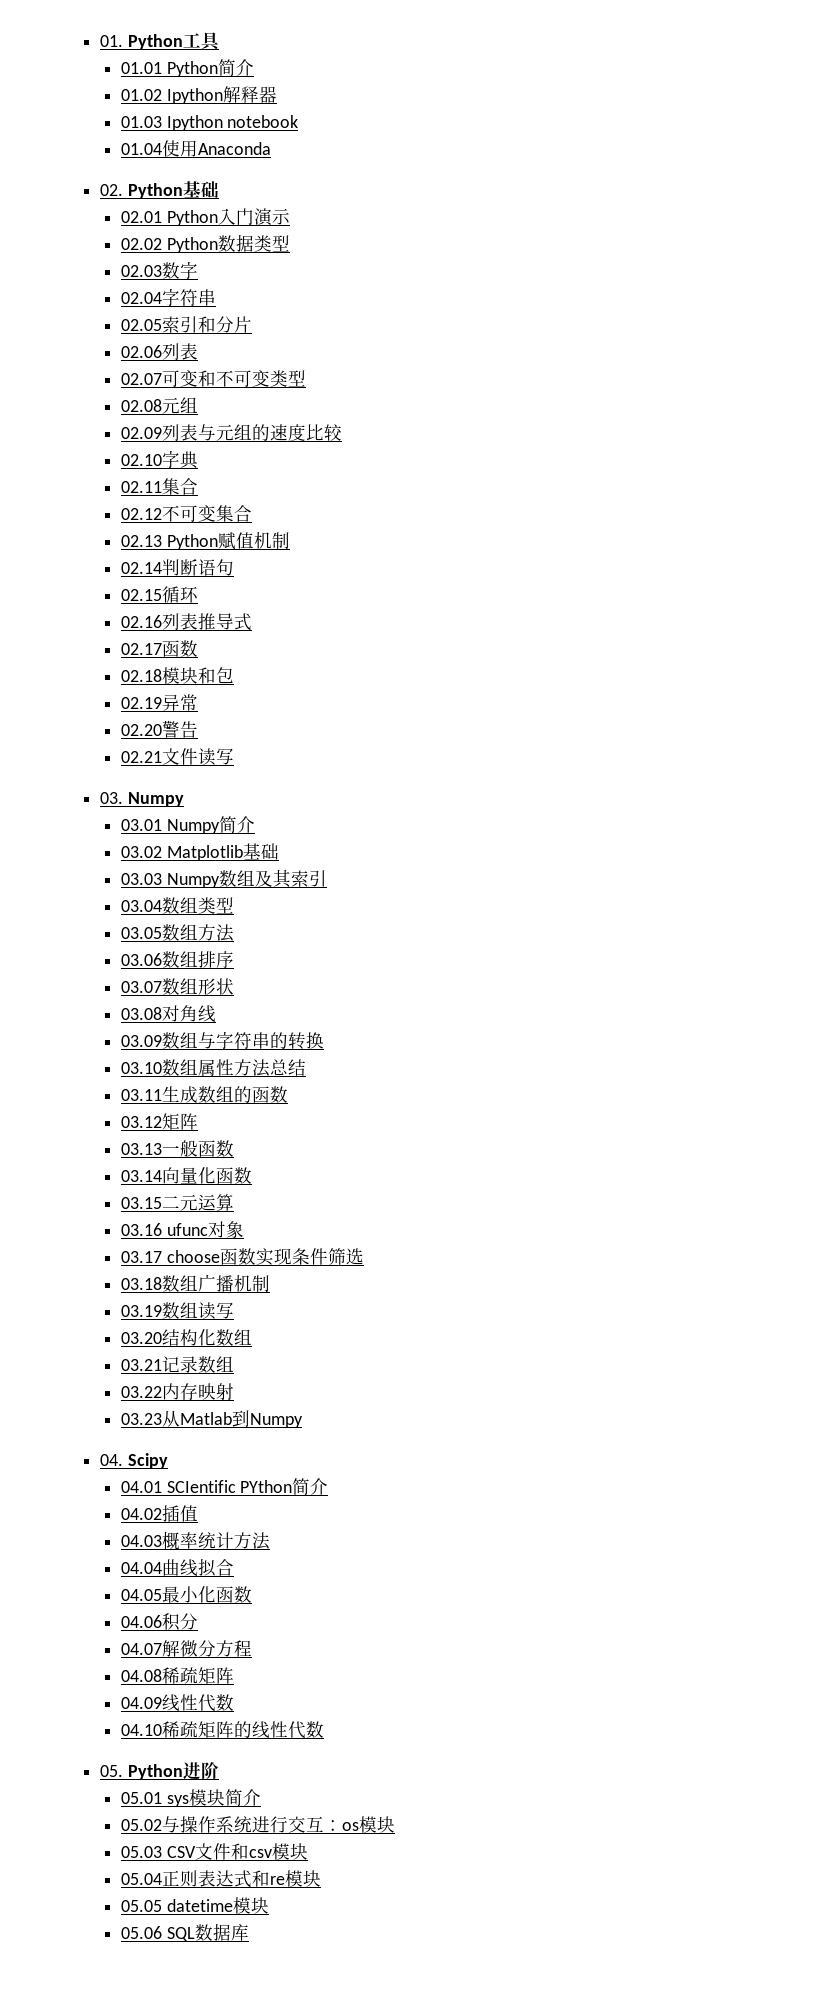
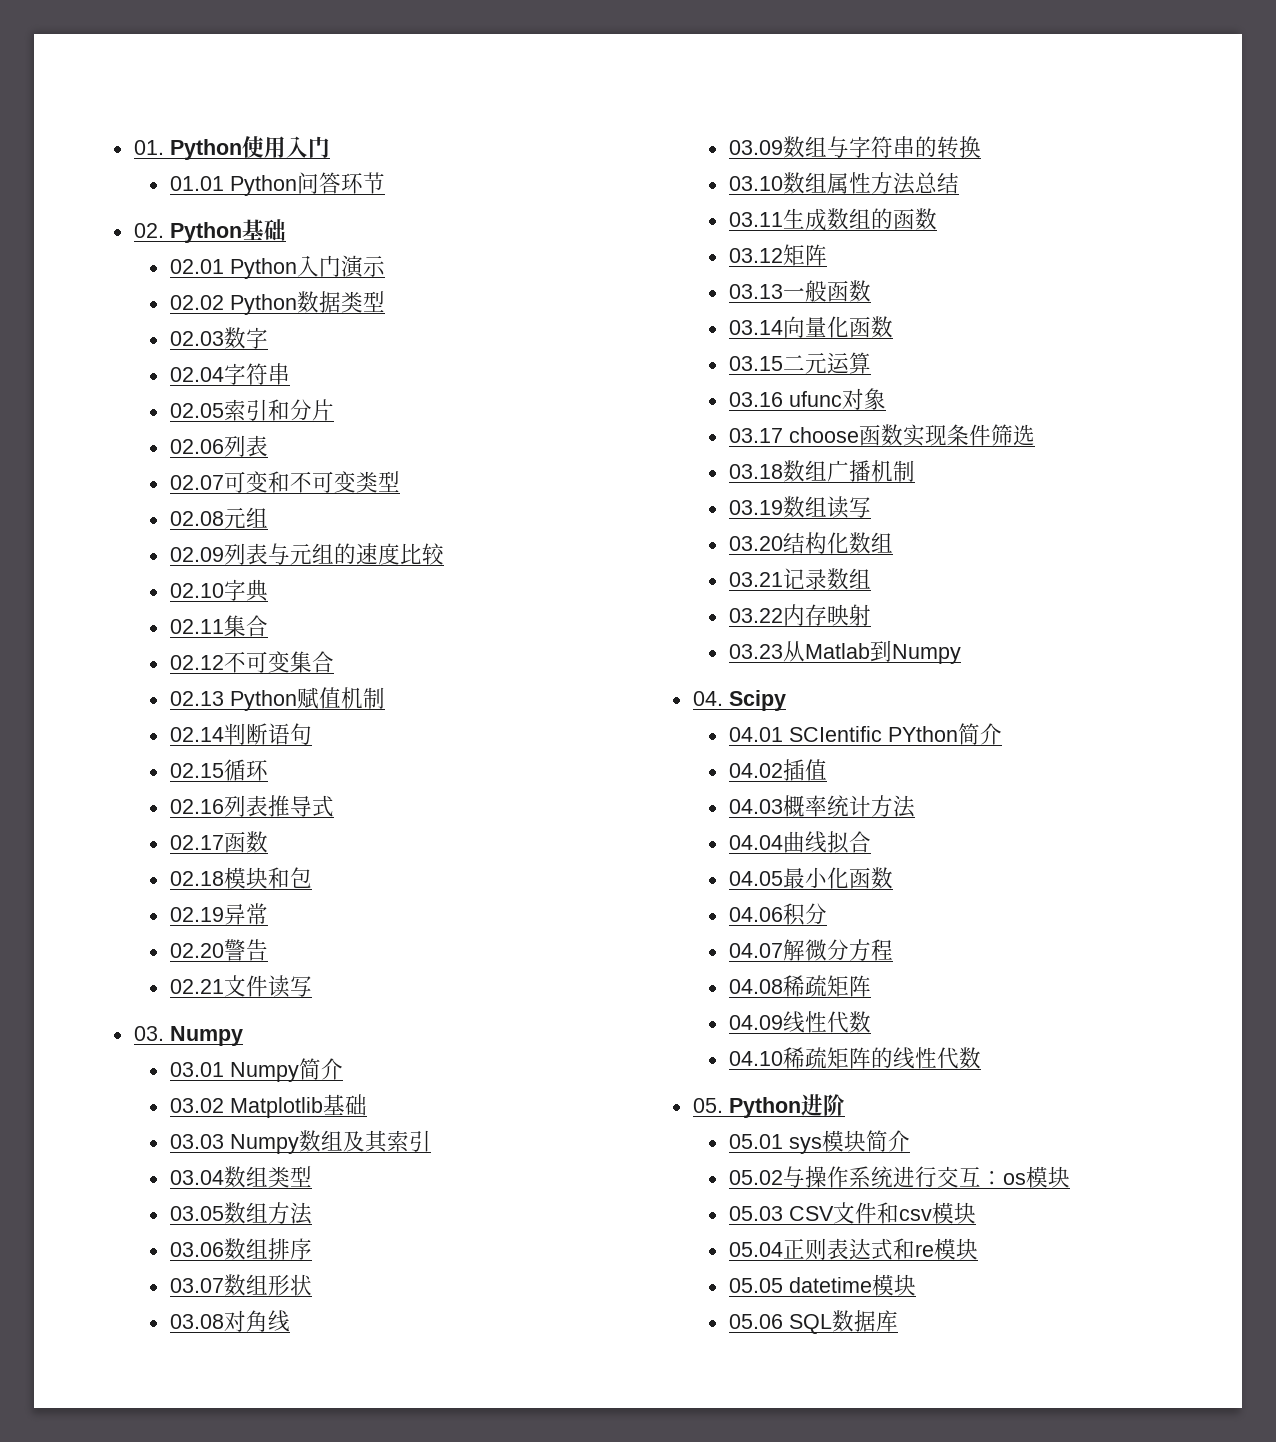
- 01. Python工具
+ 01. Python使用入门
- 01.01 Python简介
- 01.02 Ipython解释器
- 01.03 Ipython notebook
- 01.04使用Anaconda
+ 01.01 Python问答环节

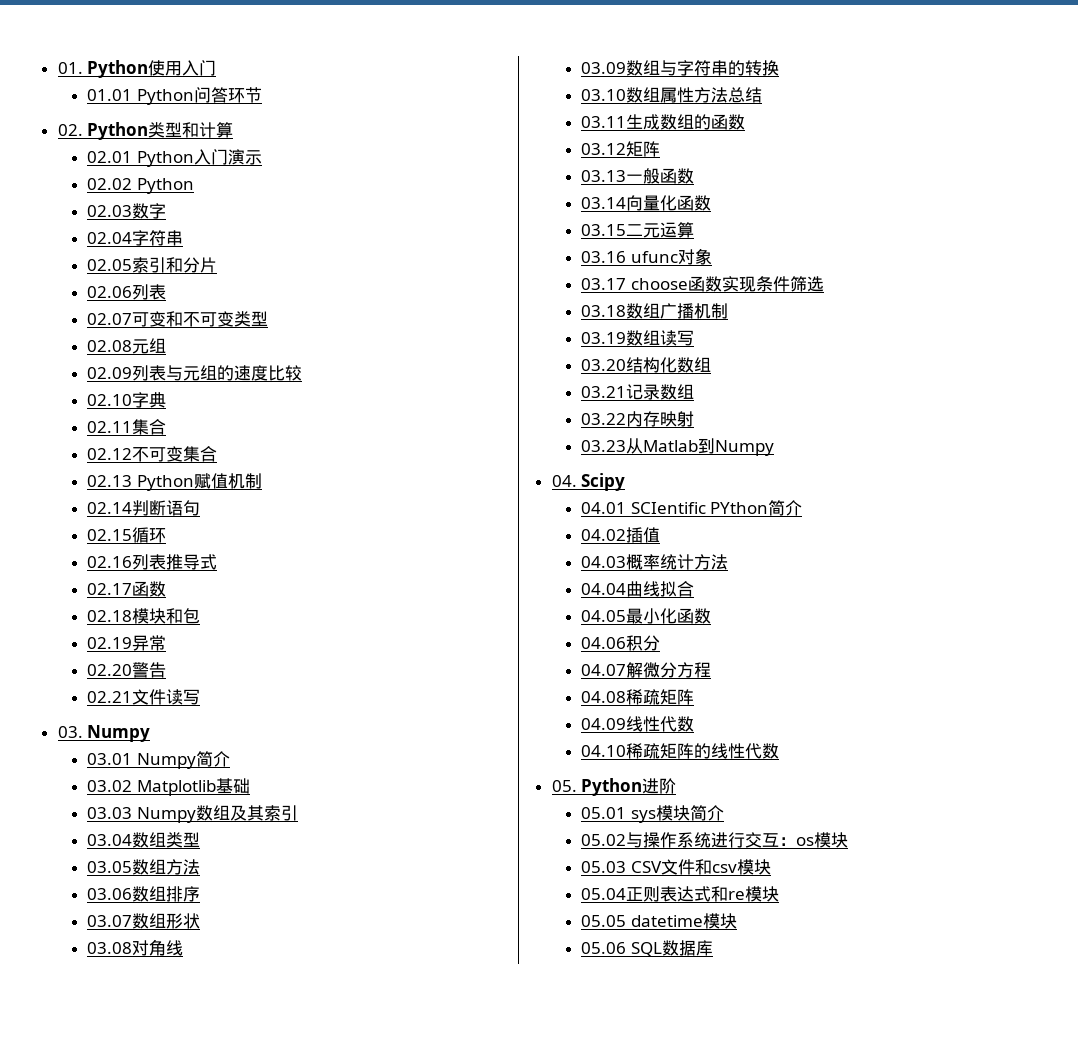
- 02. Python基础
+ 02. Python类型和计算
- 02.02 Python数据类型
+ 02.02 Python

